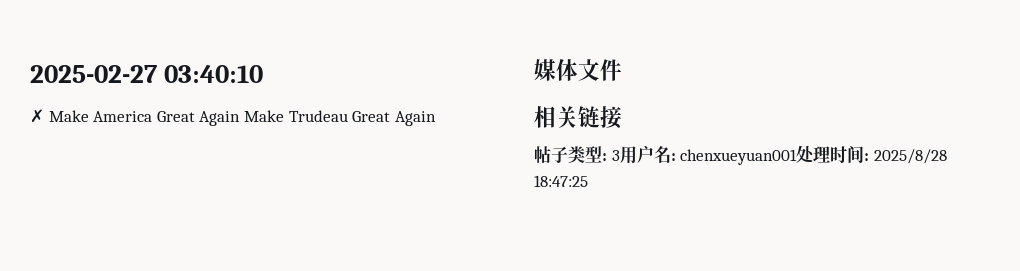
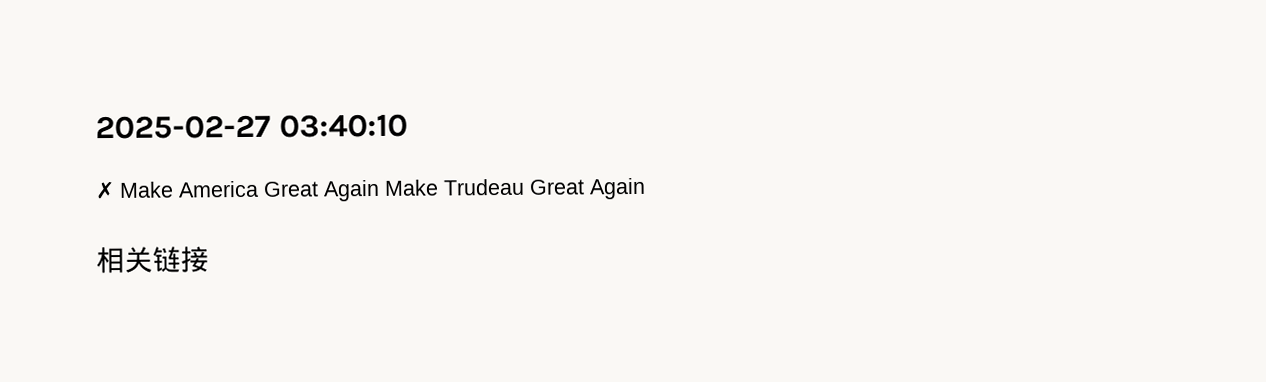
- 媒体文件
- 帖子类型: 3用户名: chenxueyuan001处理时间: 2025/8/28 18:47:25

